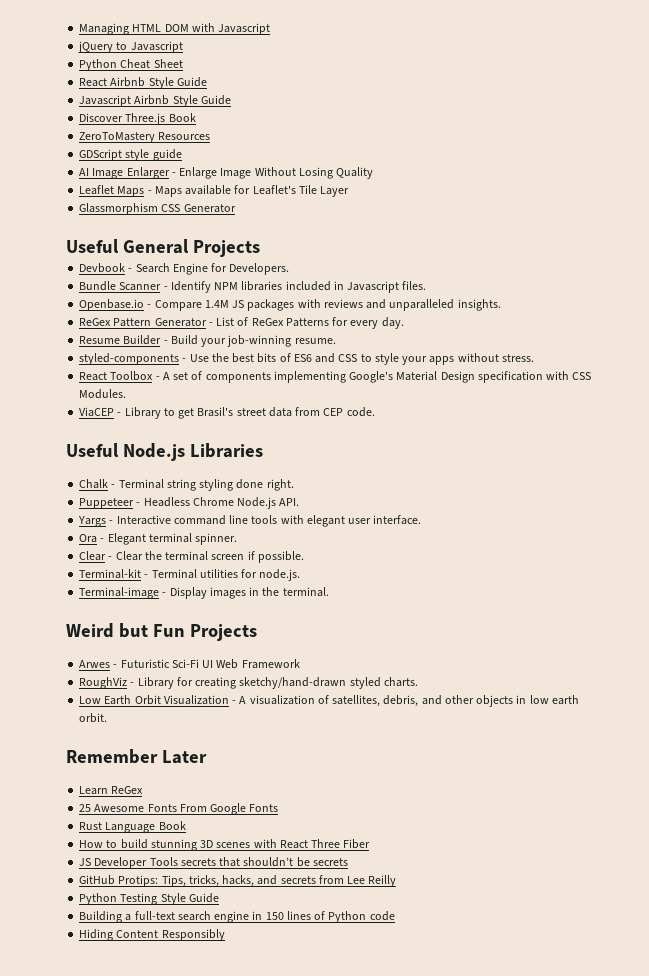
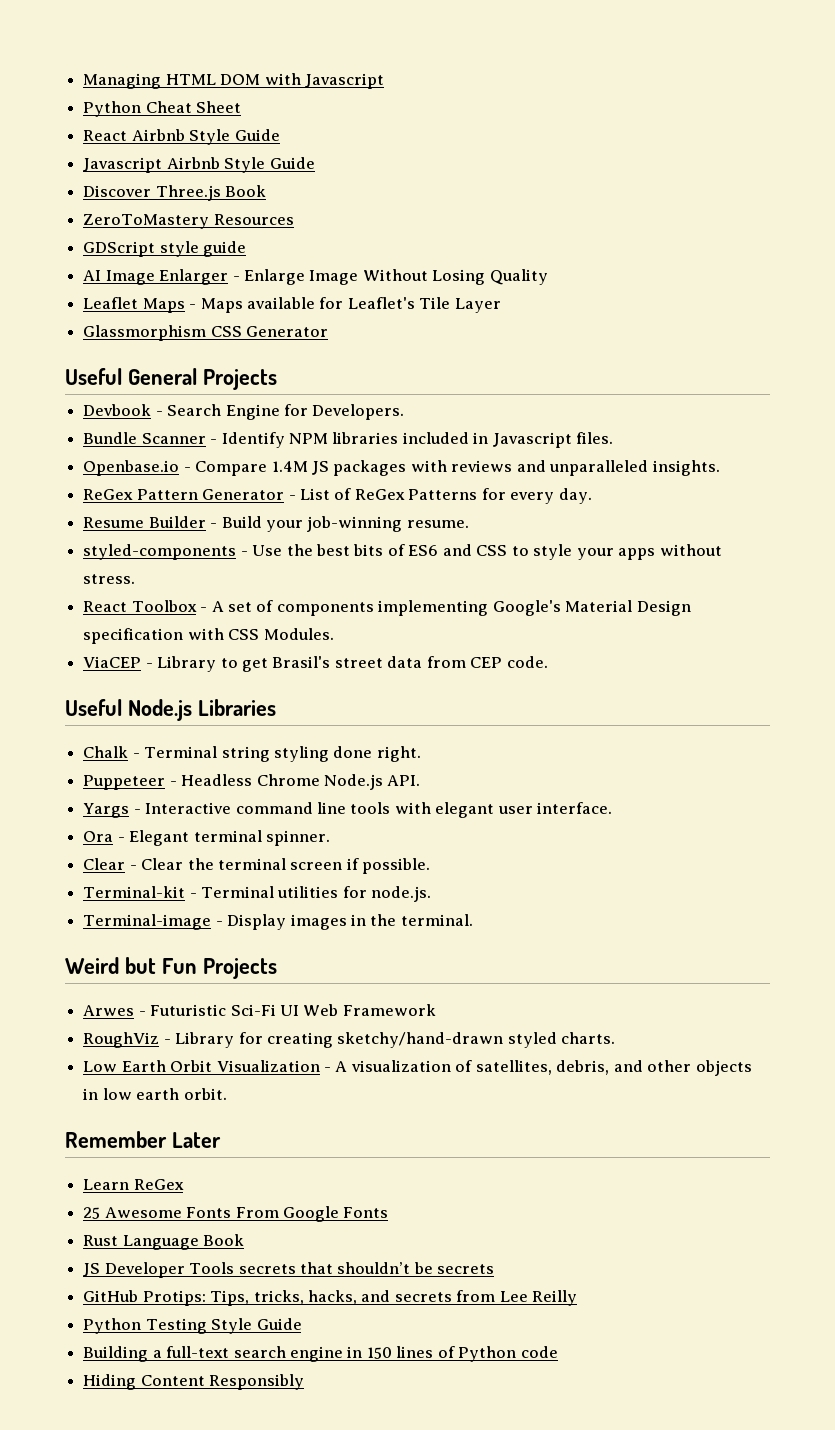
- jQuery to Javascript
- How to build stunning 3D scenes with React Three Fiber

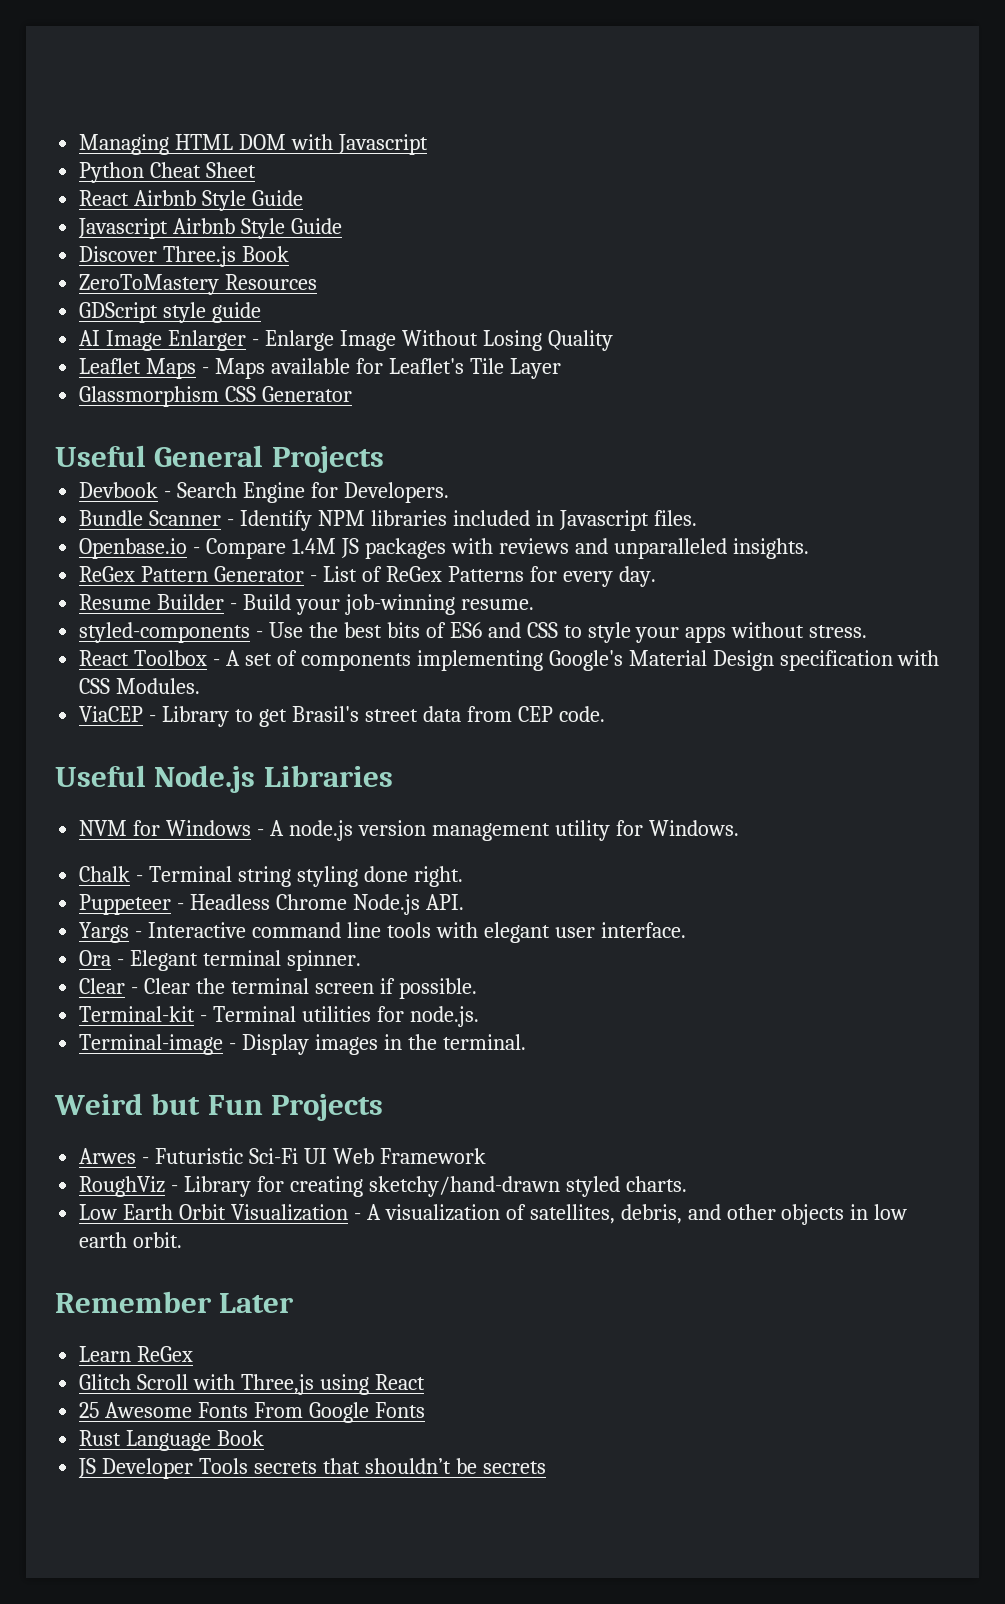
+ NVM for Windows - A node.js version management utility for Windows.
+ Glitch Scroll with Three,js using React
- GitHub Protips: Tips, tricks, hacks, and secrets from Lee Reilly
- Python Testing Style Guide
- Building a full-text search engine in 150 lines of Python code
- Hiding Content Responsibly

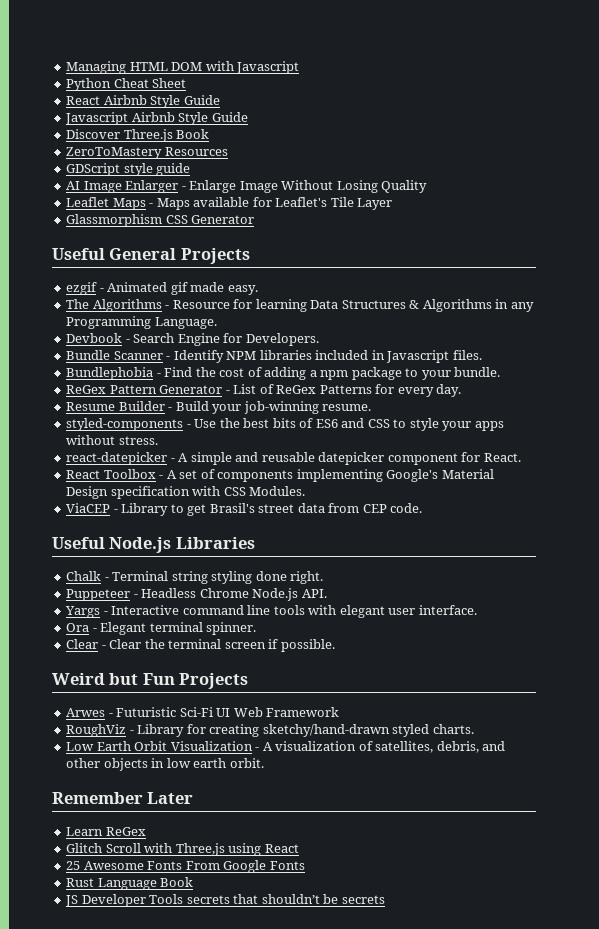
+ ezgif - Animated gif made easy.
+ The Algorithms - Resource for learning Data Structures & Algorithms in any Programming Language.
- Openbase.io - Compare 1.4M JS packages with reviews and unparalleled insights.
+ Bundlephobia - Find the cost of adding a npm package to your bundle.
+ react-datepicker - A simple and reusable datepicker component for React.
- NVM for Windows - A node.js version management utility for Windows.
- Terminal-kit - Terminal utilities for node.js.
- Terminal-image - Display images in the terminal.

